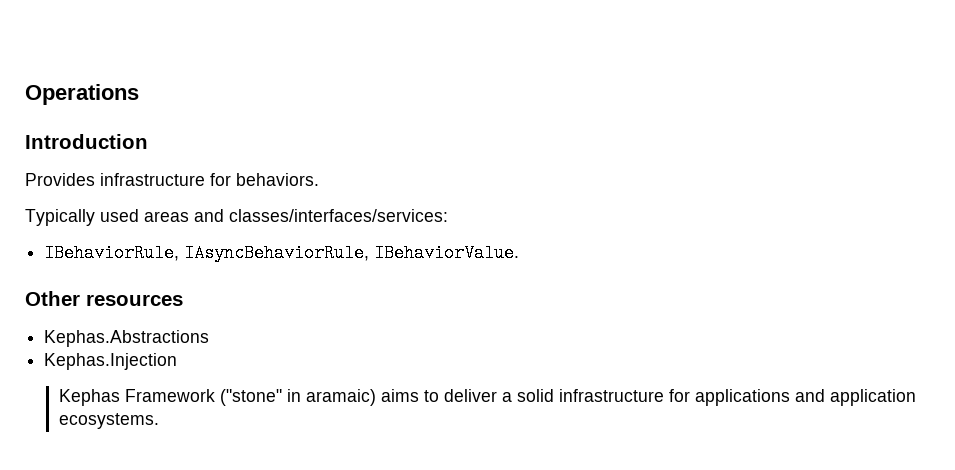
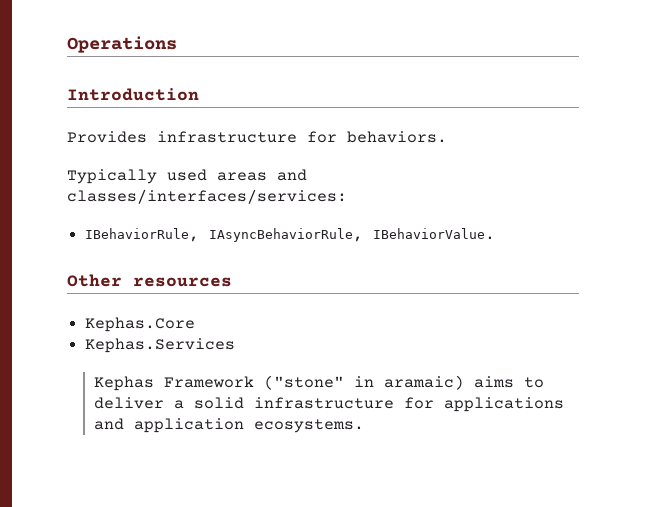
- Kephas.Abstractions
- Kephas.Injection
+ Kephas.Core
+ Kephas.Services

